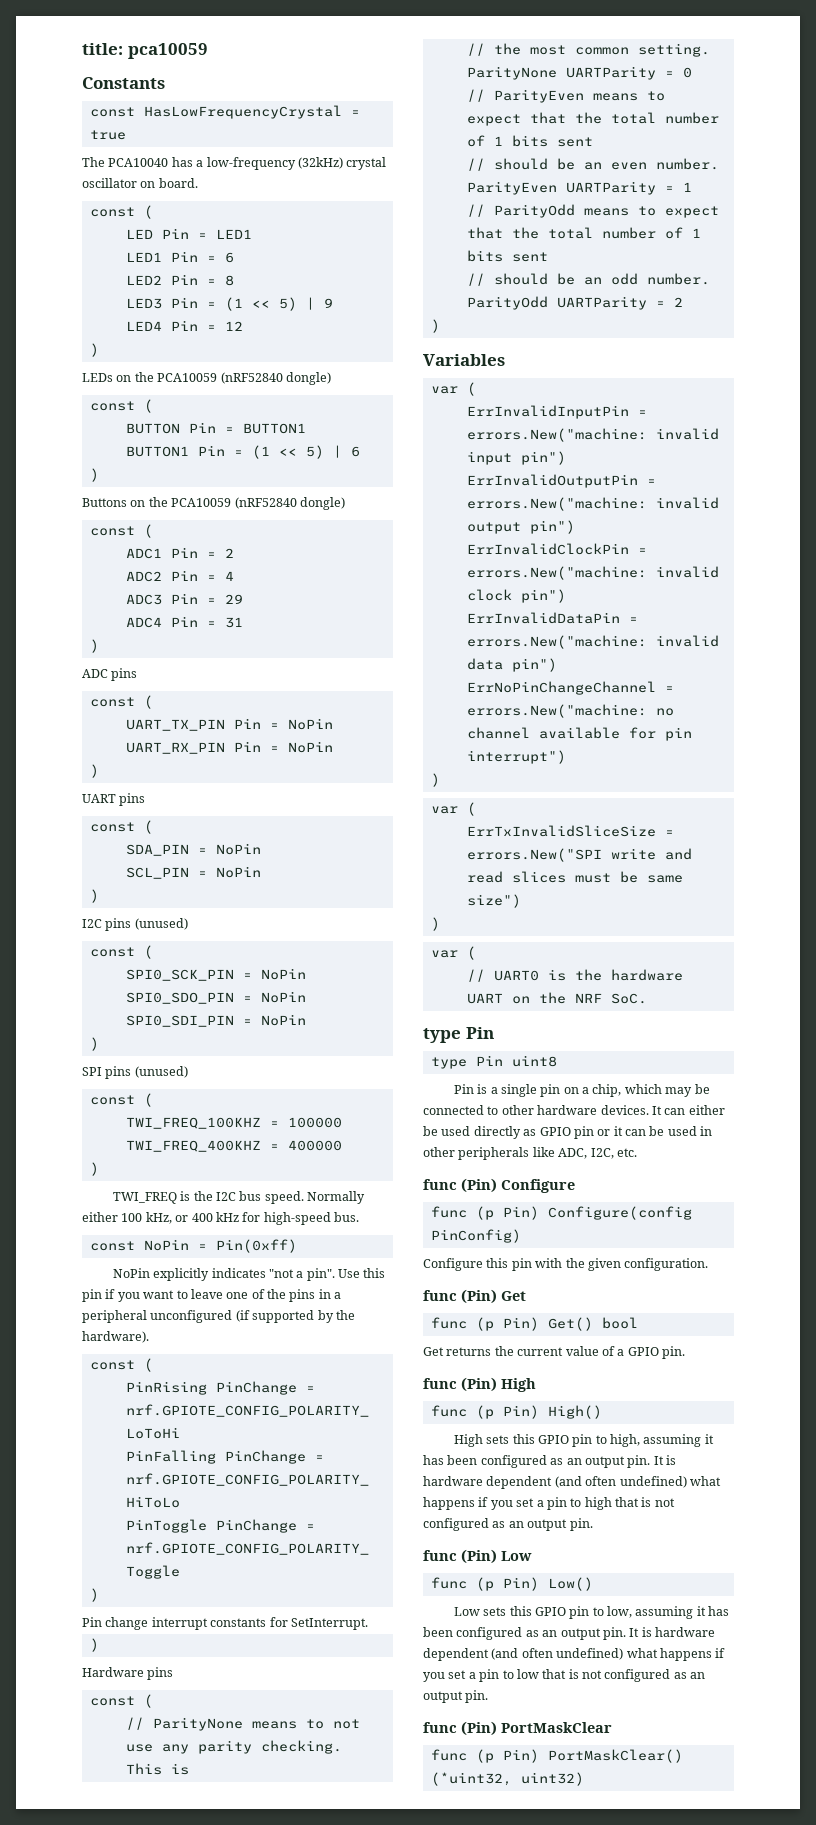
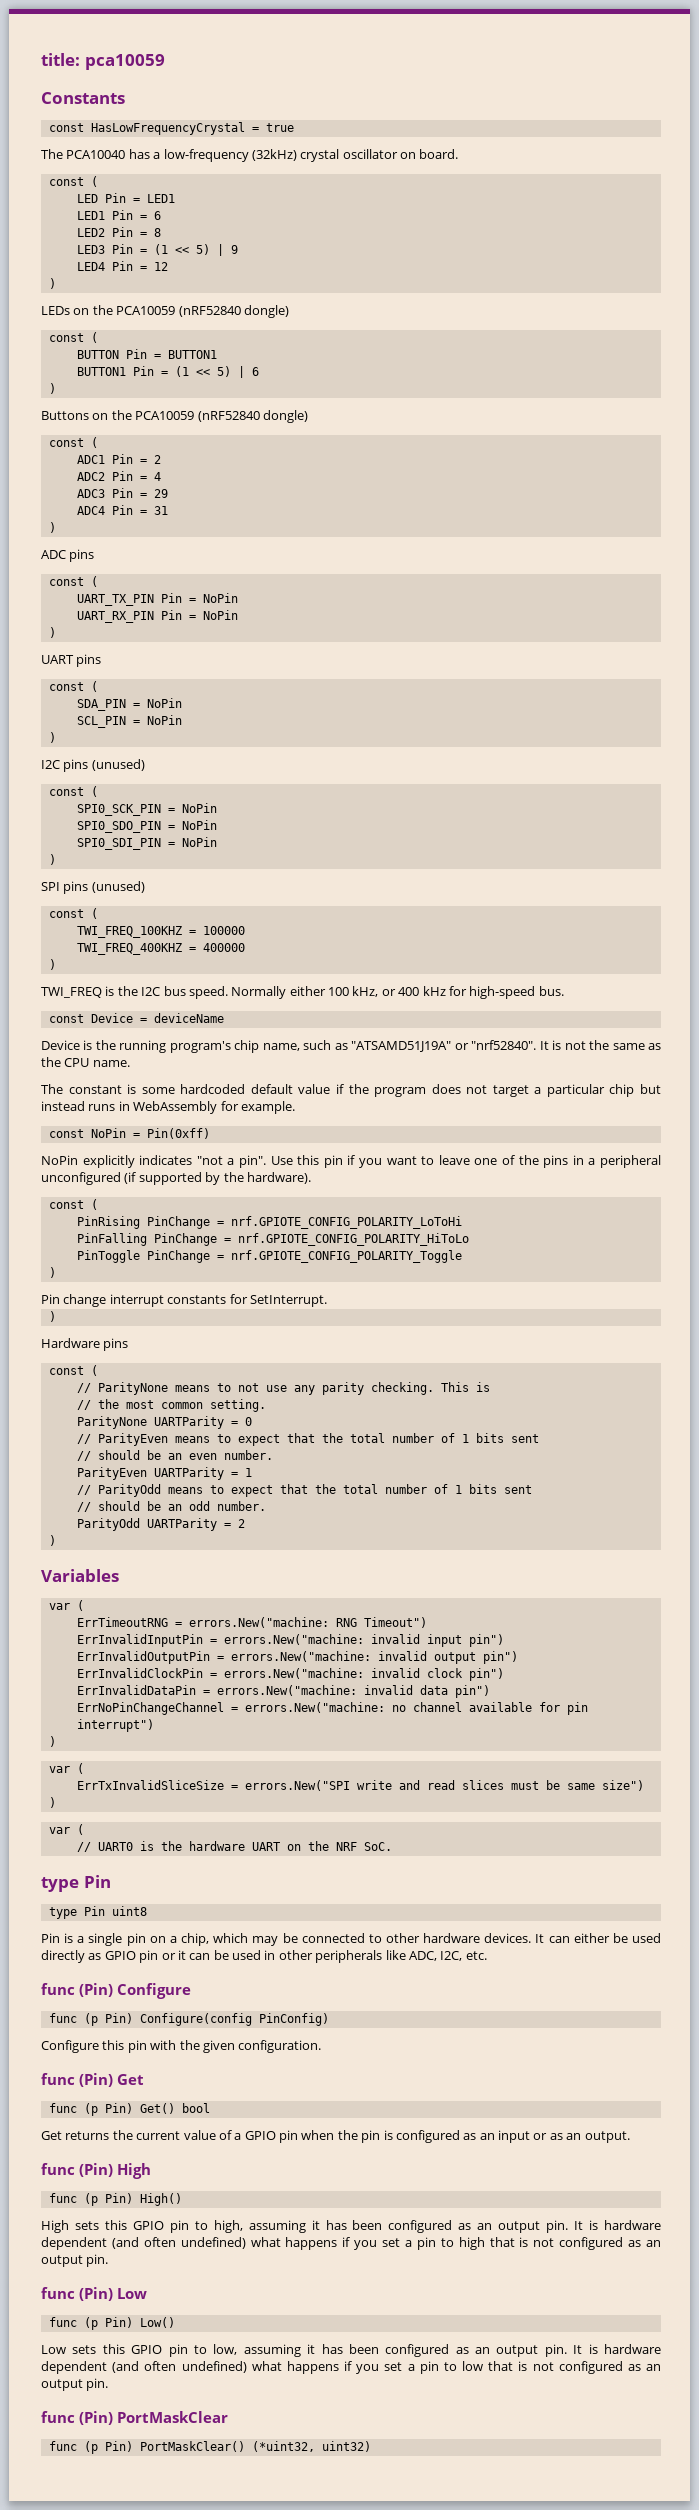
+ const Device = deviceName
+ Device is the running program's chip name, such as "ATSAMD51J19A" or "nrf52840". It is not the same as the CPU name.
+ The constant is some hardcoded default value if the program does not target a particular chip but instead runs in WebAssembly for example.
+ ErrTimeoutRNG = errors.New("machine: RNG Timeout")
- Get returns the current value of a GPIO pin.
+ Get returns the current value of a GPIO pin when the pin is configured as an input or as an output.

